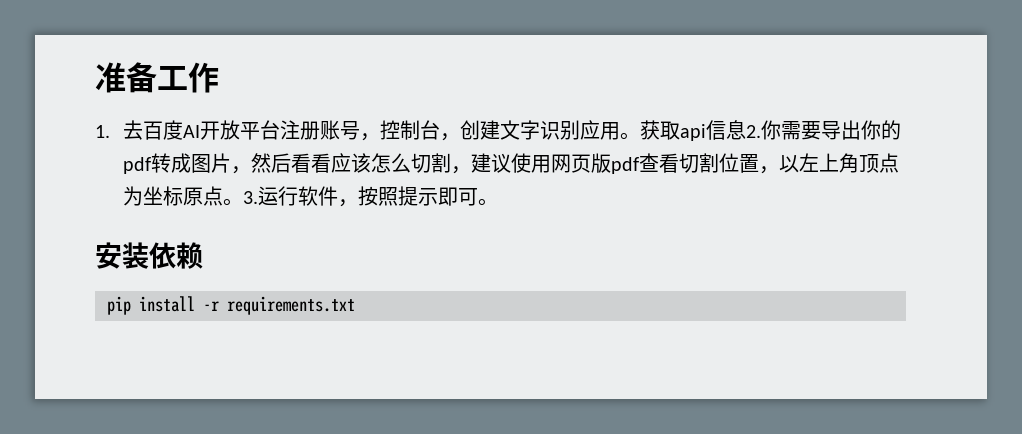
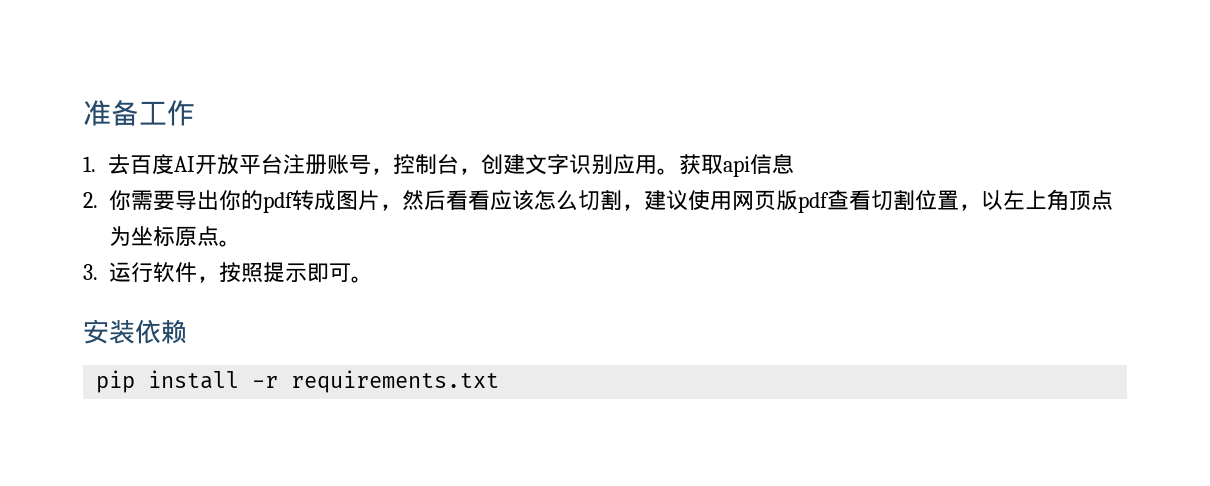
- 获取api信息2.你需要导出你的pdf转成图片，然后看看应该怎么切割，建议使用网页版pdf查看切割位置，以左上角顶点为坐标原点。3.运行软件，按照提示即可。
+ 获取api信息
+ 2.你需要导出你的pdf转成图片，然后看看应该怎么切割，建议使用网页版pdf查看切割位置，以左上角顶点为坐标原点。
+ 3.运行软件，按照提示即可。

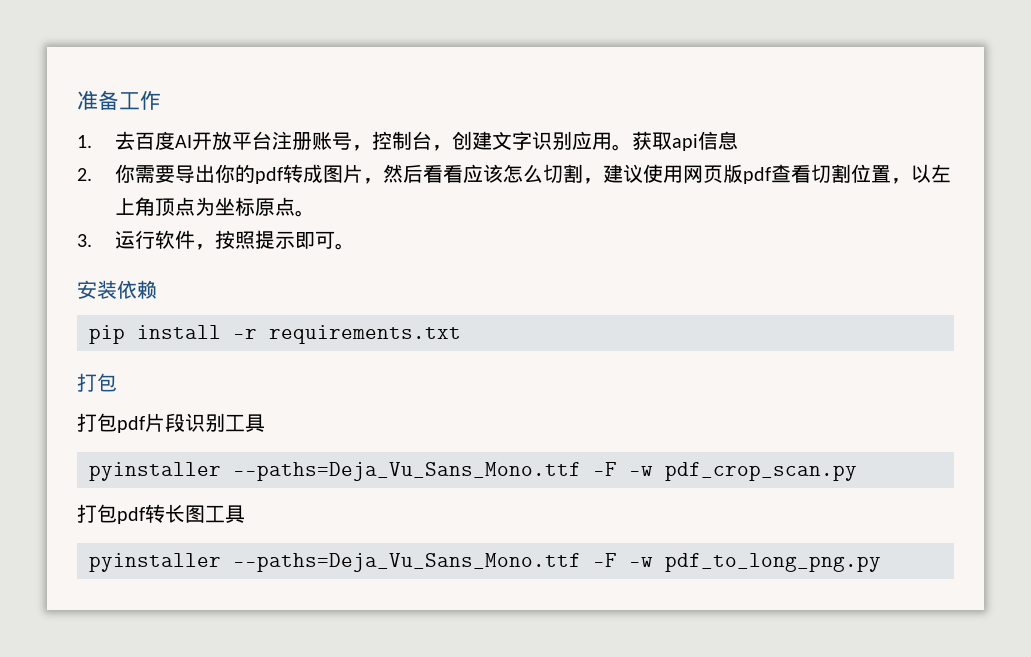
  pip install -r requirements.txt
+ 打包
+ 打包pdf片段识别工具
+ pyinstaller --paths=Deja_Vu_Sans_Mono.ttf -F -w pdf_crop_scan.py
+ 打包pdf转长图工具
+ pyinstaller --paths=Deja_Vu_Sans_Mono.ttf -F -w pdf_to_long_png.py

